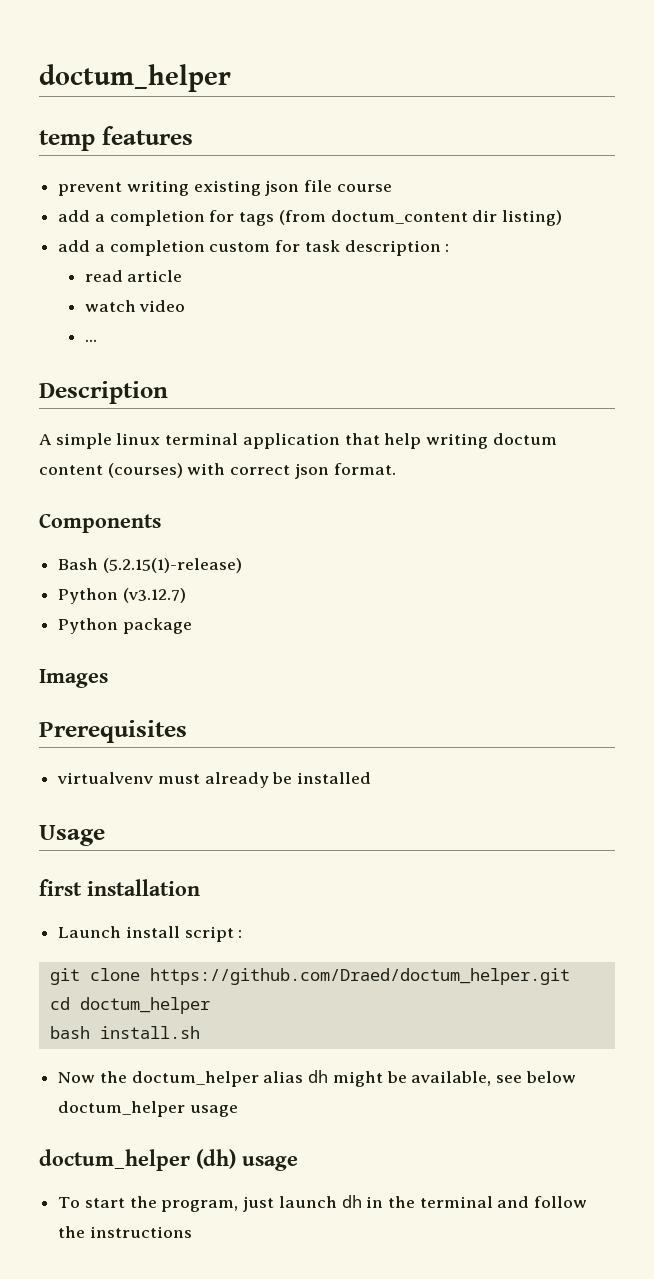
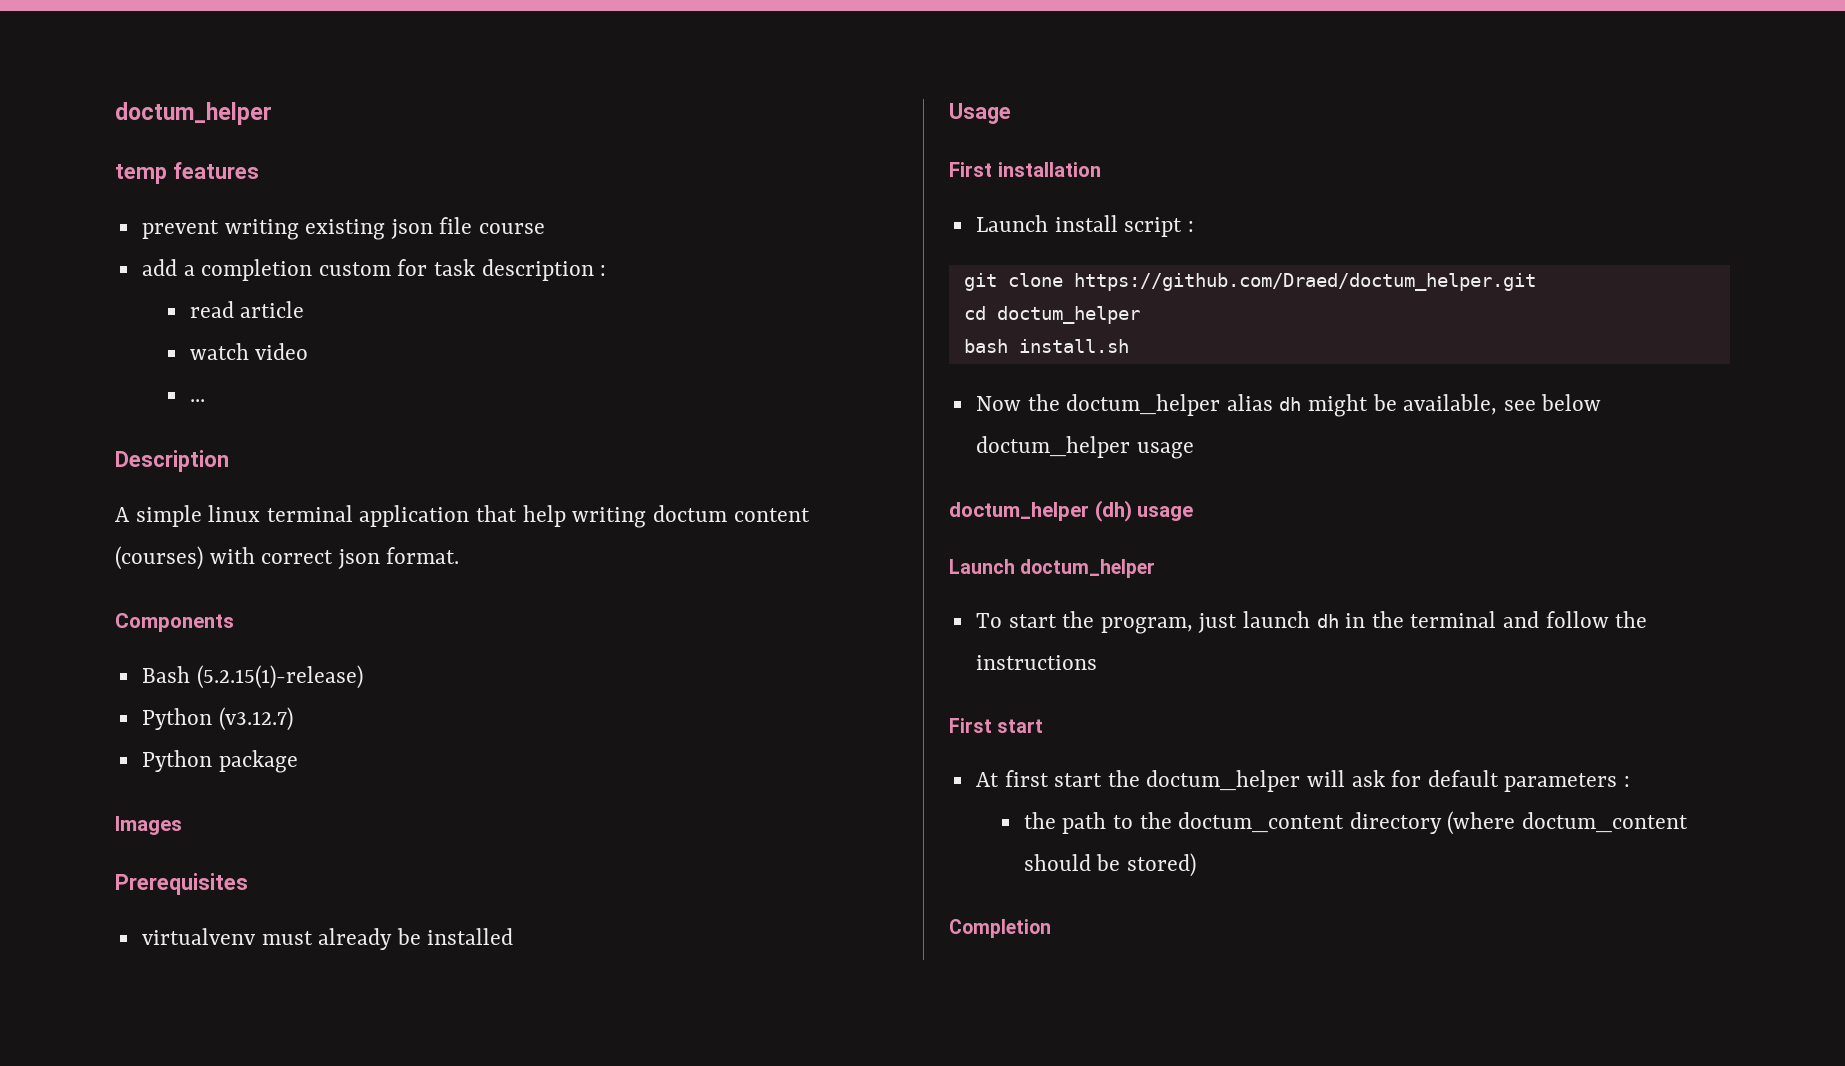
- add a completion for tags (from doctum_content dir listing)
- first installation
+ First installation
+ Launch doctum_helper
+ First start
+ At first start the doctum_helper will ask for default parameters :
+ the path to the doctum_content directory (where doctum_content should be stored)
+ Completion

